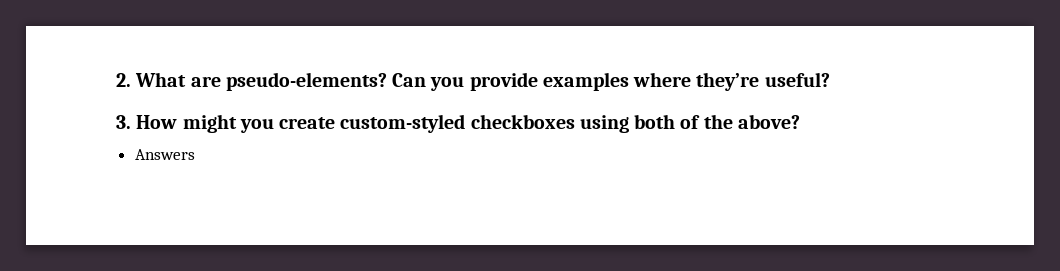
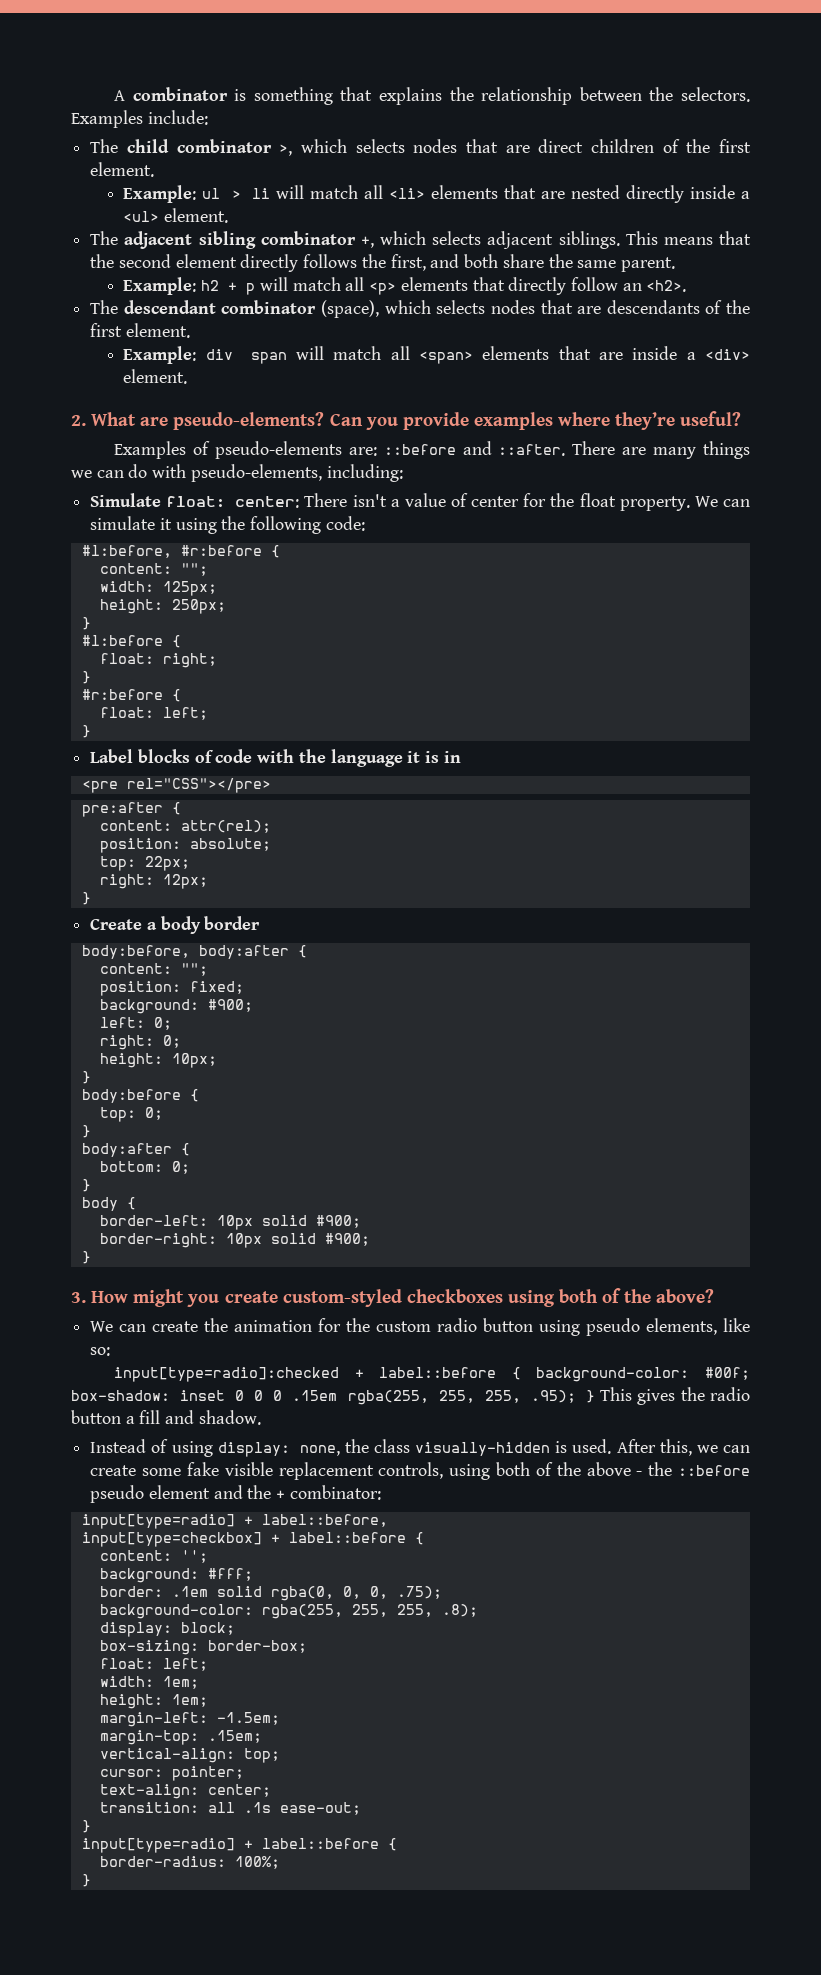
+ A combinator is something that explains the relationship between the selectors. Examples include:
+ The child combinator >, which selects nodes that are direct children of the first element.
+ Example: ul > li will match all <li> elements that are nested directly inside a <ul> element.
+ The adjacent sibling combinator +, which selects adjacent siblings. This means that the second element directly follows the first, and both share the same parent.
+ Example: h2 + p will match all <p> elements that directly follow an <h2>.
+ The descendant combinator (space), which selects nodes that are descendants of the first element.
+ Example: div span will match all <span> elements that are inside a <div> element.
+ Examples of pseudo-elements are: ::before and ::after. There are many things we can do with pseudo-elements, including:
+ Simulate float: center: There isn't a value of center for the float property. We can simulate it using the following code:
+ #l:before, #r:before {
+ content: "";
+ width: 125px;
+ height: 250px;
+ }
+ #l:before {
+ float: right;
+ }
+ #r:before {
+ float: left;
+ }
+ Label blocks of code with the language it is in
+ <pre rel="CSS"></pre>
+ pre:after {
+ content: attr(rel);
+ position: absolute;
+ top: 22px;
+ right: 12px;
+ }
+ Create a body border
+ body:before, body:after {
+ content: "";
+ position: fixed;
+ background: #900;
+ left: 0;
+ right: 0;
+ height: 10px;
+ }
+ body:before {
+ top: 0;
+ }
+ body:after {
+ bottom: 0;
+ }
+ body {
+ border-left: 10px solid #900;
+ border-right: 10px solid #900;
+ }
- Answers
+ We can create the animation for the custom radio button using pseudo elements, like so:
+ input[type=radio]:checked + label::before { background-color: #00f; box-shadow: inset 0 0 0 .15em rgba(255, 255, 255, .95); } This gives the radio button a fill and shadow.
+ Instead of using display: none, the class visually-hidden is used. After this, we can create some fake visible replacement controls, using both of the above - the ::before pseudo element and the + combinator:
+ input[type=radio] + label::before,
+ input[type=checkbox] + label::before {
+ content: '';
+ background: #fff;
+ border: .1em solid rgba(0, 0, 0, .75);
+ background-color: rgba(255, 255, 255, .8);
+ display: block;
+ box-sizing: border-box;
+ float: left;
+ width: 1em;
+ height: 1em;
+ margin-left: -1.5em;
+ margin-top: .15em;
+ vertical-align: top;
+ cursor: pointer;
+ text-align: center;
+ transition: all .1s ease-out;
+ }
+ input[type=radio] + label::before {
+ border-radius: 100%;
+ }

